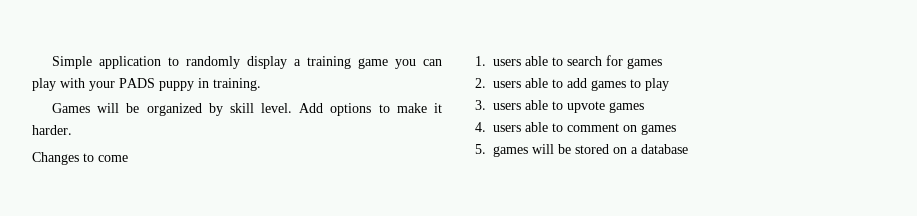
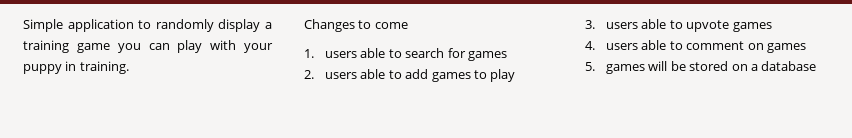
- Simple application to randomly display a training game you can play with your PADS puppy in training.
+ Simple application to randomly display a training game you can play with your puppy in training.
- Games will be organized by skill level. Add options to make it harder.

